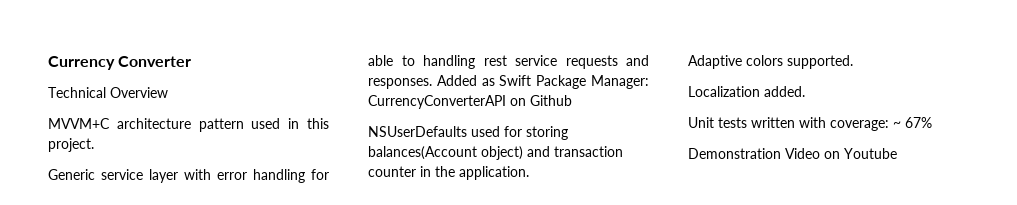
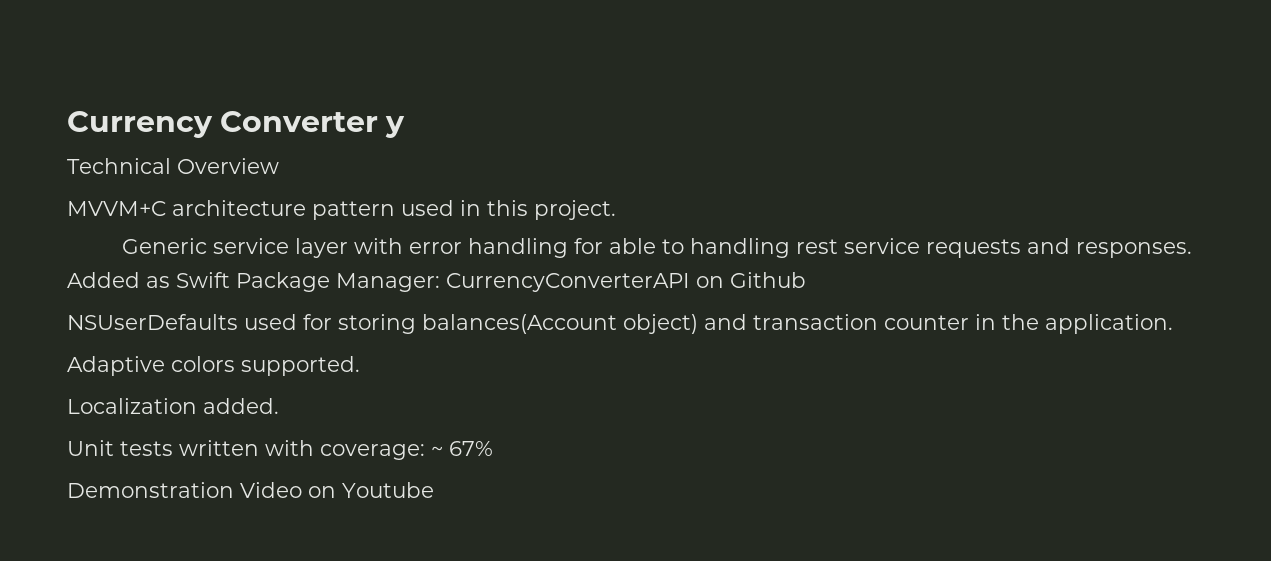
- Currency Converter
+ Currency Converter y

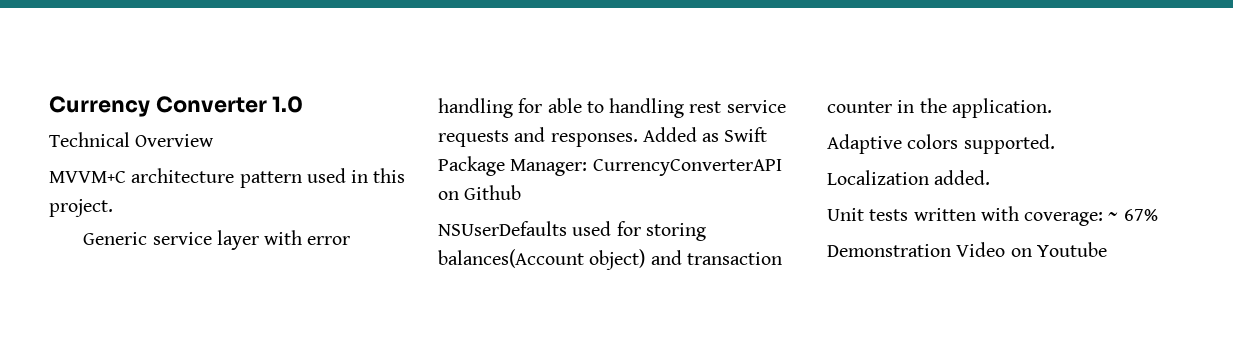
- Currency Converter y
+ Currency Converter 1.0

